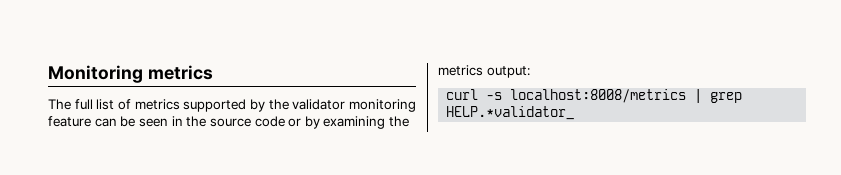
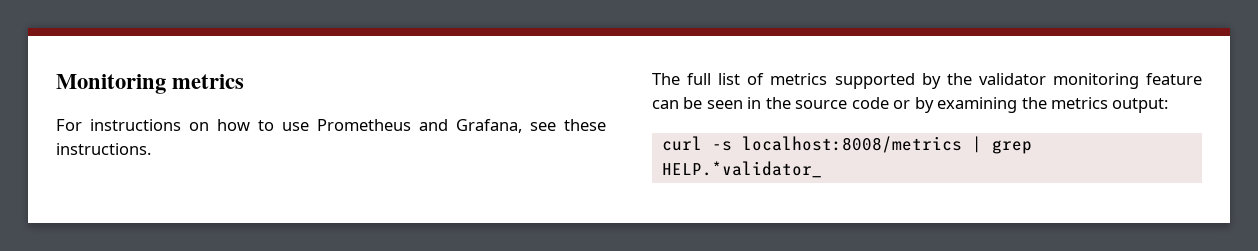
+ For instructions on how to use Prometheus and Grafana, see these instructions.

